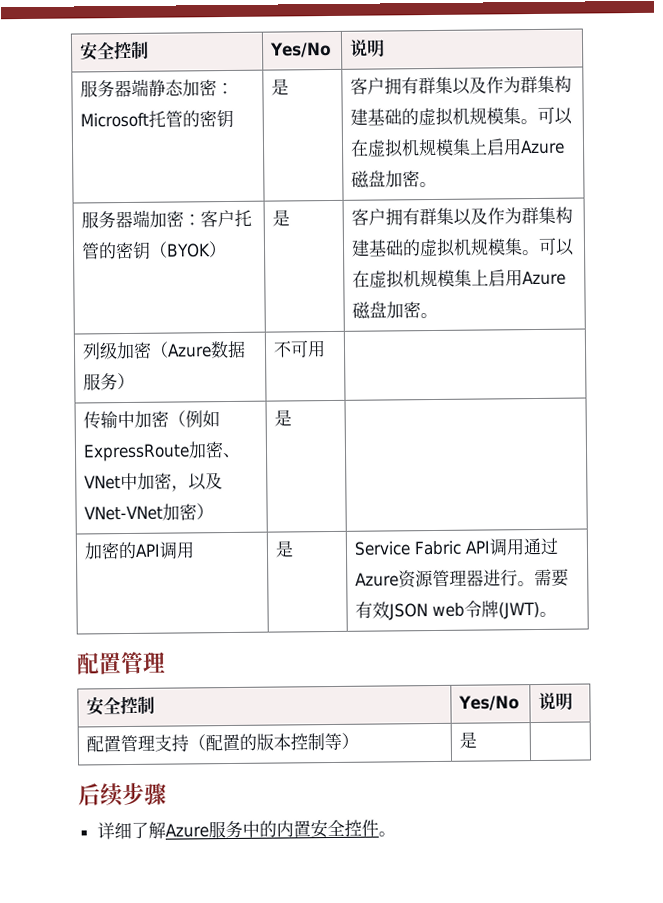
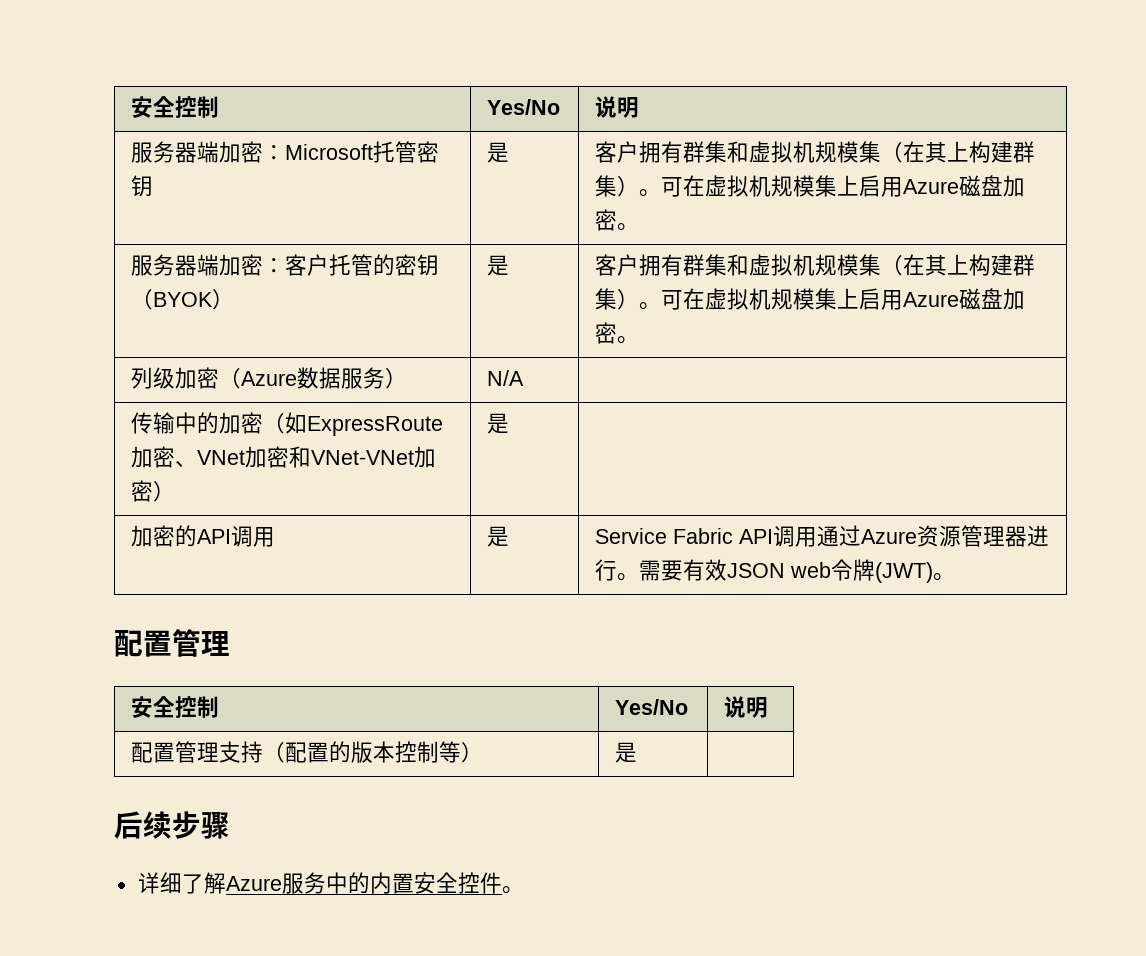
- 服务器端静态加密：Microsoft托管的密钥 | 是 | 客户拥有群集以及作为群集构建基础的虚拟机规模集。可以在虚拟机规模集上启用Azure磁盘加密。
+ 服务器端加密：Microsoft托管密钥 | 是 | 客户拥有群集和虚拟机规模集（在其上构建群集）。可在虚拟机规模集上启用Azure磁盘加密。
- 服务器端加密：客户托管的密钥（BYOK） | 是 | 客户拥有群集以及作为群集构建基础的虚拟机规模集。可以在虚拟机规模集上启用Azure磁盘加密。
+ 服务器端加密：客户托管的密钥（BYOK） | 是 | 客户拥有群集和虚拟机规模集（在其上构建群集）。可在虚拟机规模集上启用Azure磁盘加密。
- 列级加密（Azure数据服务） | 不可用 |
+ 列级加密（Azure数据服务） | N/A |
- 传输中加密（例如ExpressRoute加密、VNet中加密，以及VNet-VNet加密） | 是 |
+ 传输中的加密（如ExpressRoute加密、VNet加密和VNet-VNet加密） | 是 |

